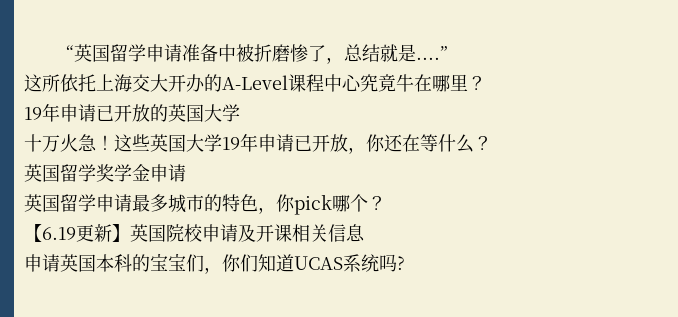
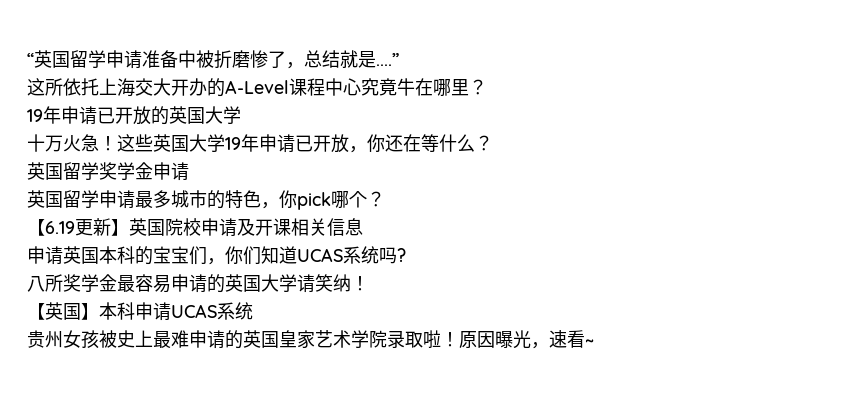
+ 八所奖学金最容易申请的英国大学请笑纳！
+ 【英国】本科申请UCAS系统
+ 贵州女孩被史上最难申请的英国皇家艺术学院录取啦！原因曝光，速看~

